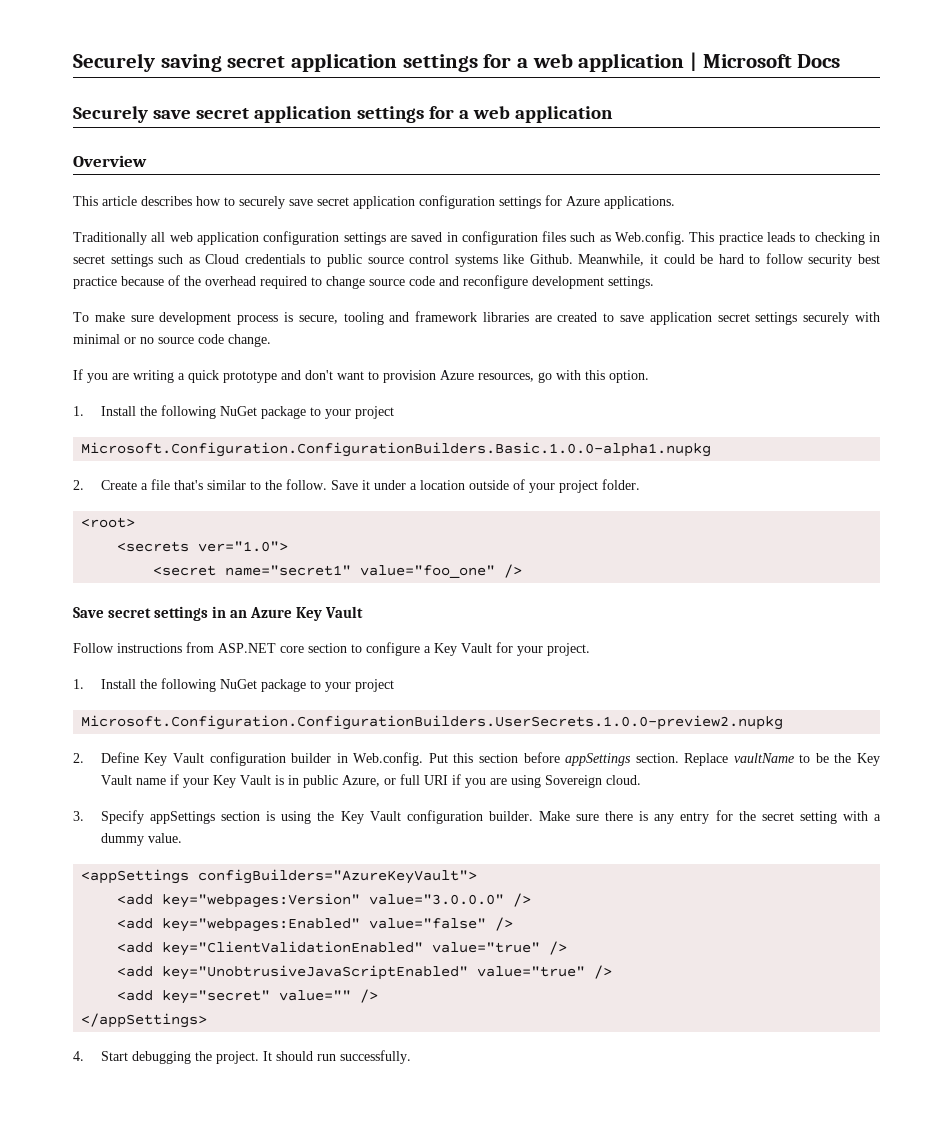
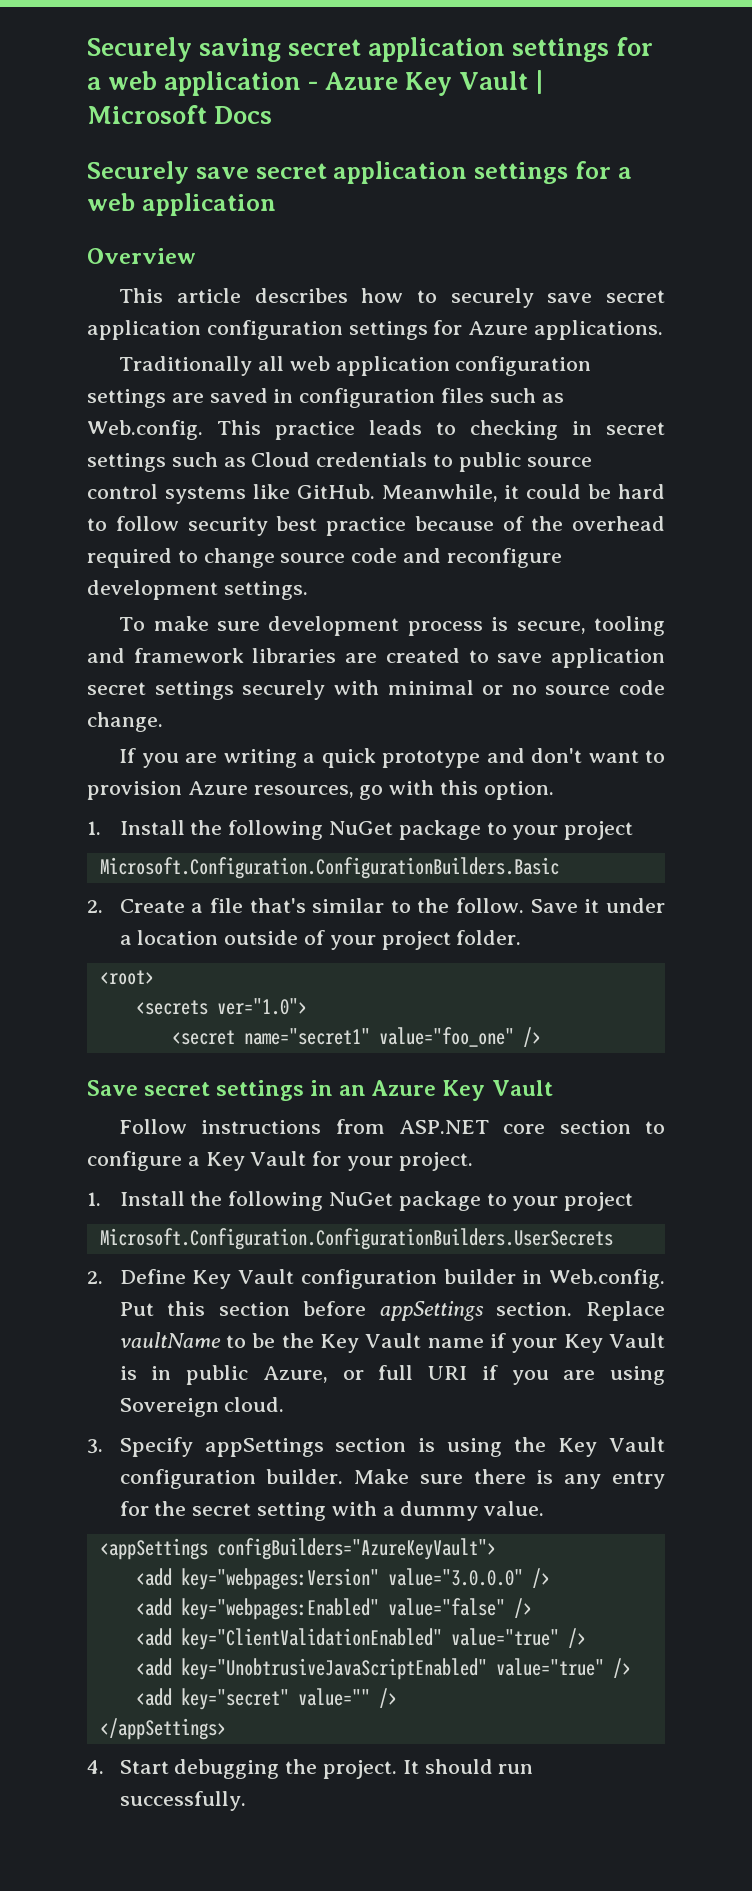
- Securely saving secret application settings for a web application | Microsoft Docs
+ Securely saving secret application settings for a web application - Azure Key Vault | Microsoft Docs
- Traditionally all web application configuration settings are saved in configuration files such as Web.config. This practice leads to checking in secret settings such as Cloud credentials to public source control systems like Github.
+ Traditionally all web application configuration settings are saved in configuration files such as Web.config. This practice leads to checking in secret settings such as Cloud credentials to public source control systems like GitHub.
- Microsoft.Configuration.ConfigurationBuilders.Basic.1.0.0-alpha1.nupkg
+ Microsoft.Configuration.ConfigurationBuilders.Basic
- Microsoft.Configuration.ConfigurationBuilders.UserSecrets.1.0.0-preview2.nupkg
+ Microsoft.Configuration.ConfigurationBuilders.UserSecrets

